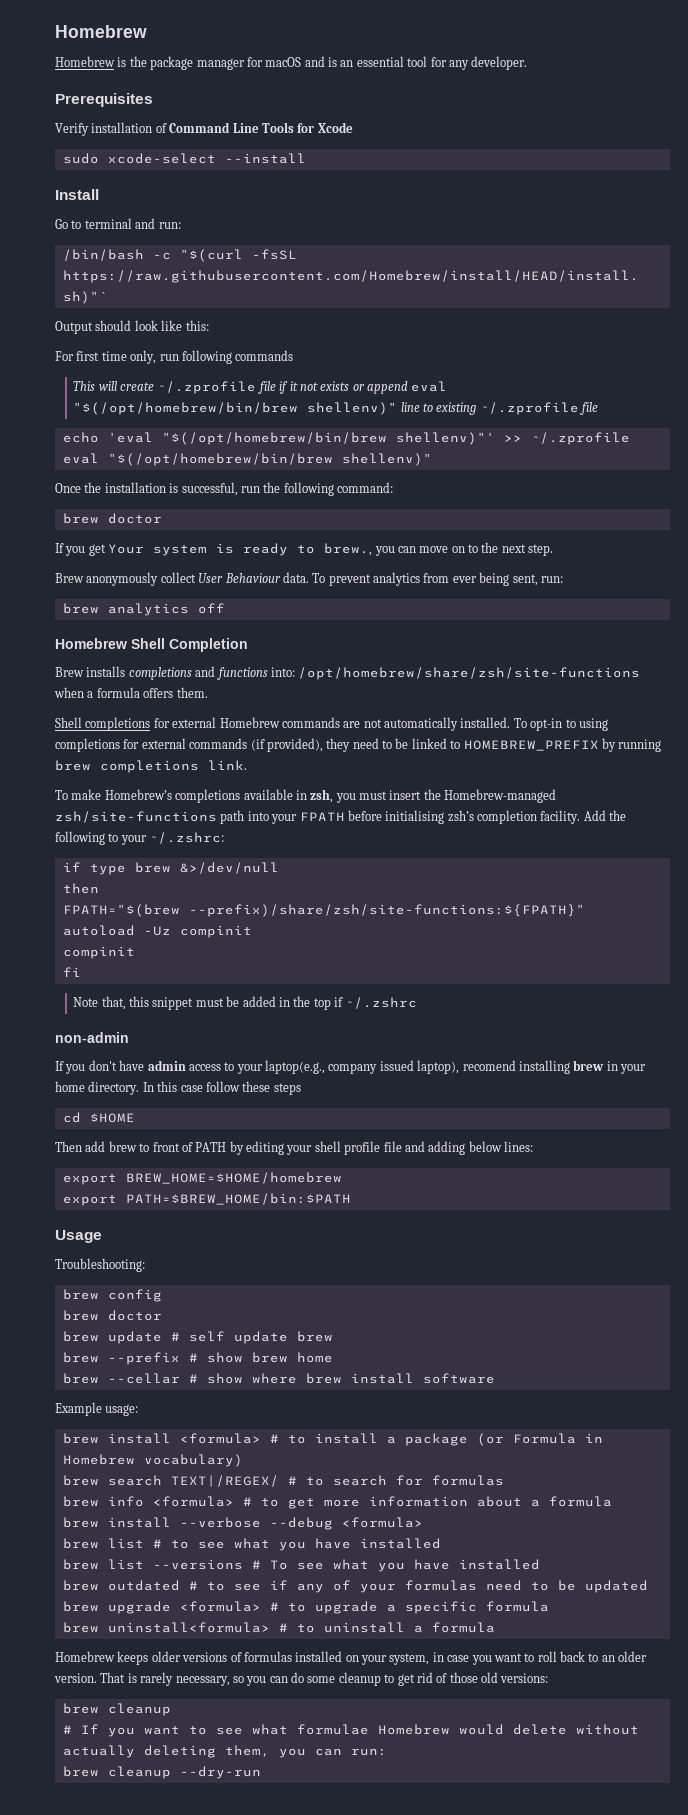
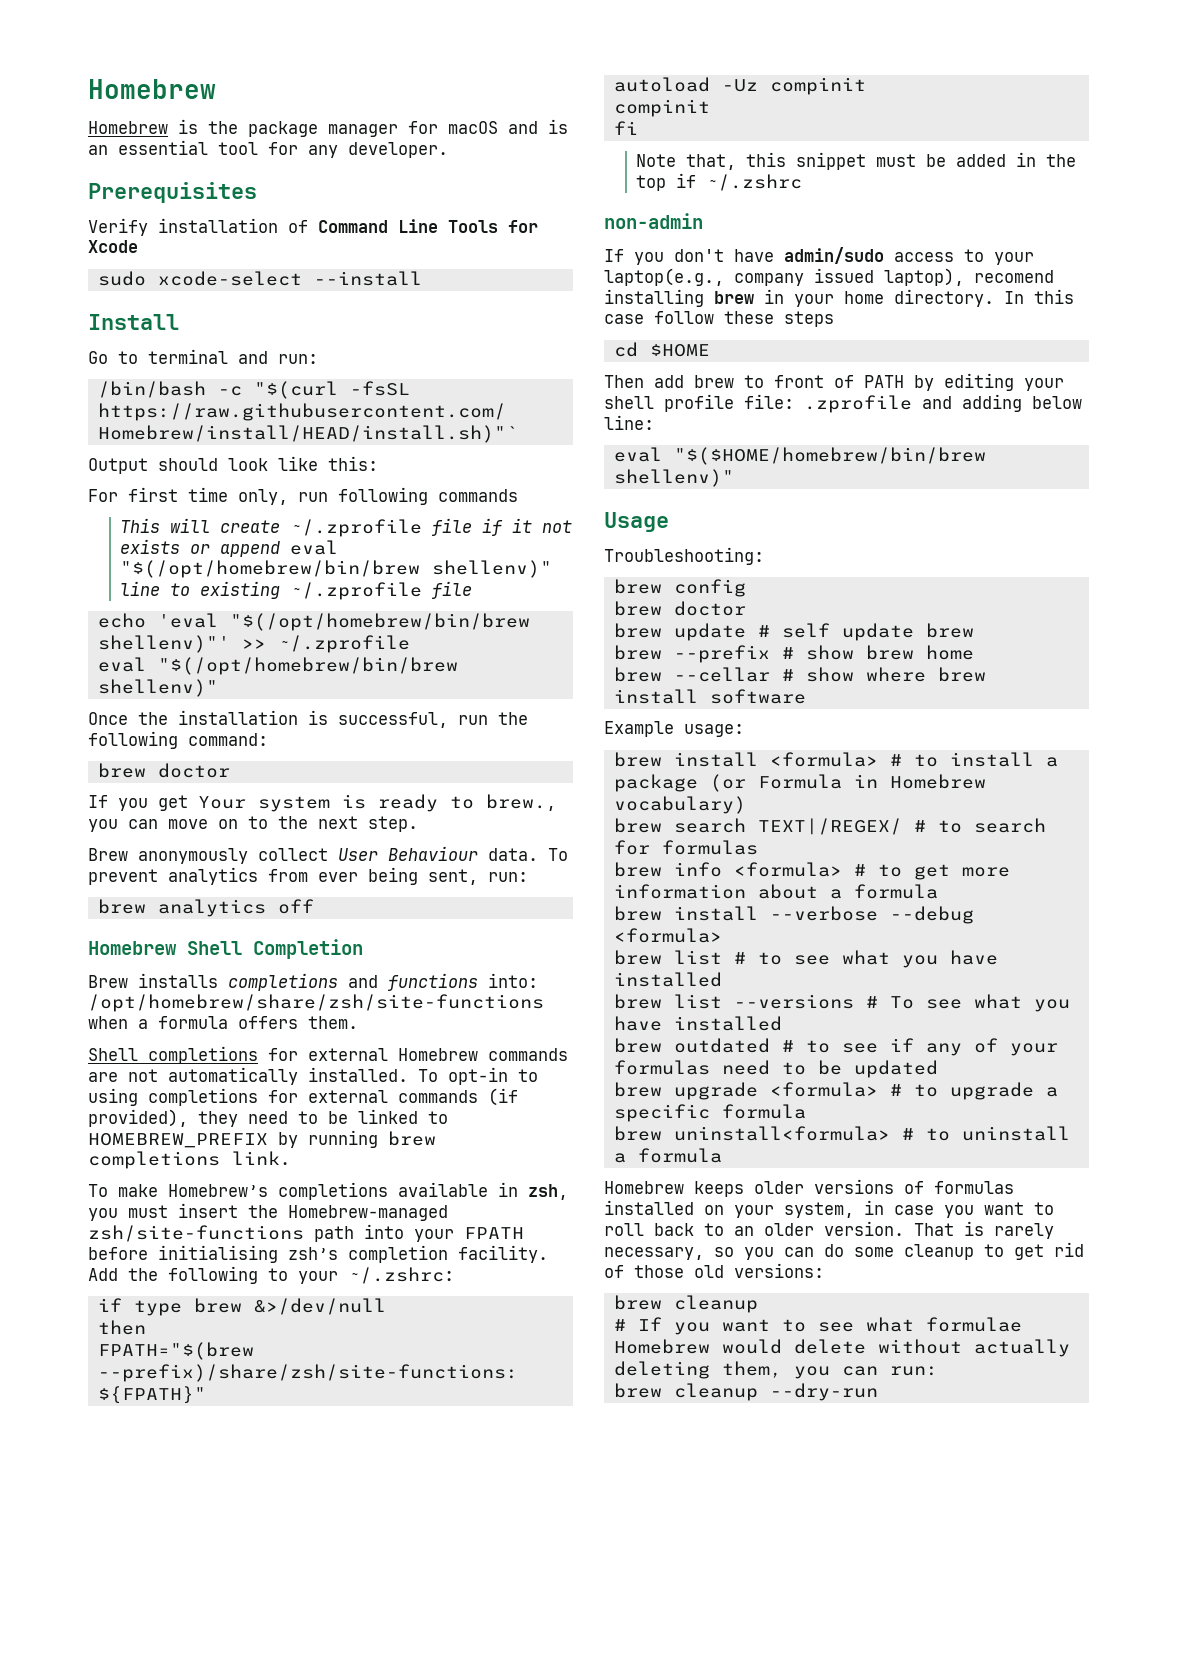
- If you don't have admin access to your laptop(e.g., company issued laptop), recomend installing brew in your home directory.
+ If you don't have admin/sudo access to your laptop(e.g., company issued laptop), recomend installing brew in your home directory.
- Then add brew to front of PATH by editing your shell profile file and adding below lines:
- export BREW_HOME=$HOME/homebrew
- export PATH=$BREW_HOME/bin:$PATH
+ Then add brew to front of PATH by editing your shell profile file: .zprofile and adding below line:
+ eval "$($HOME/homebrew/bin/brew shellenv)"

